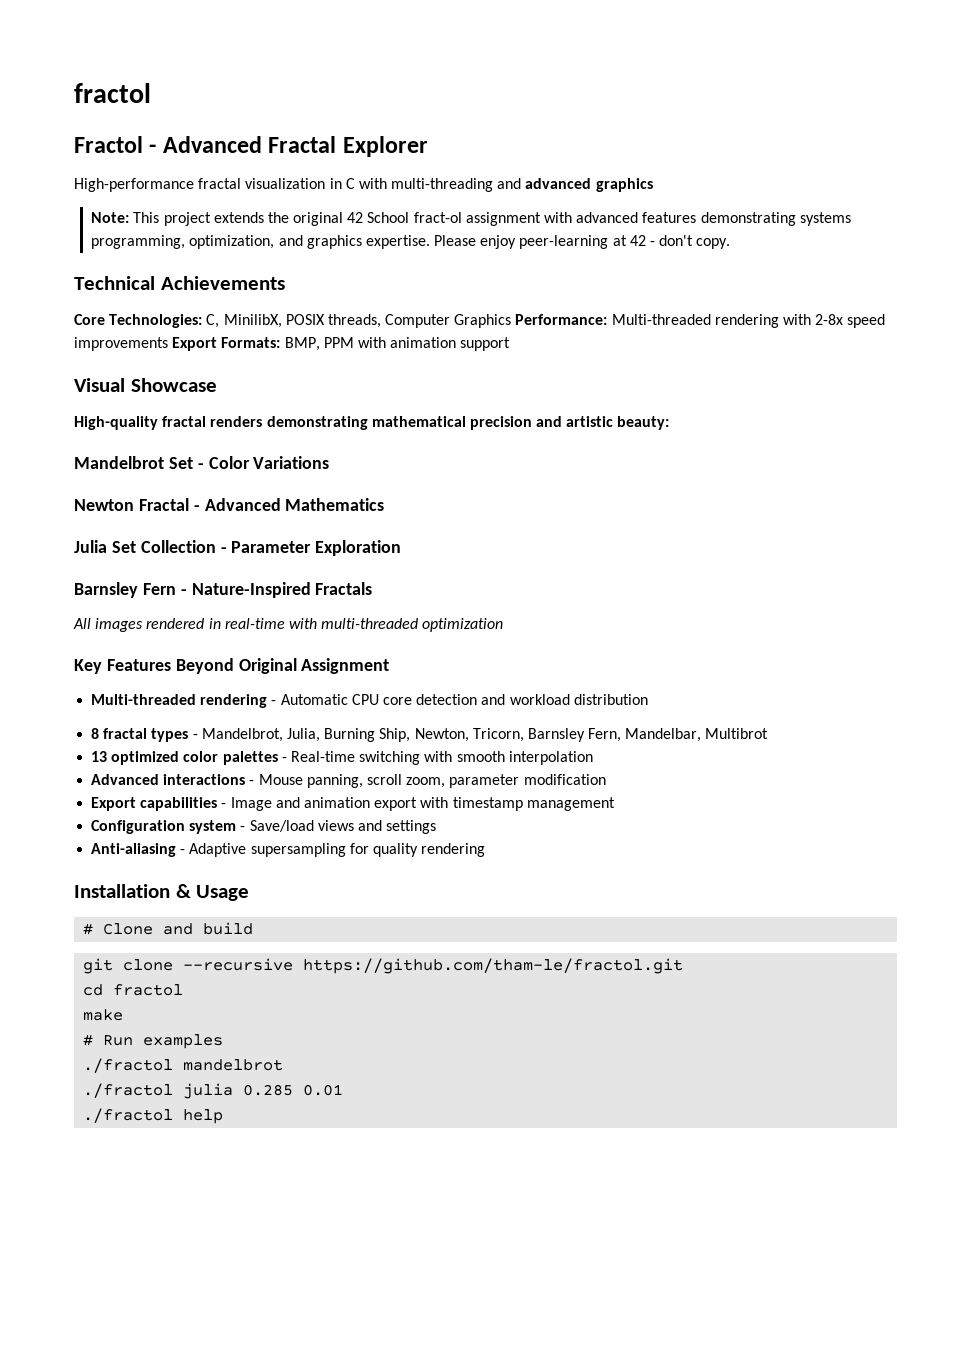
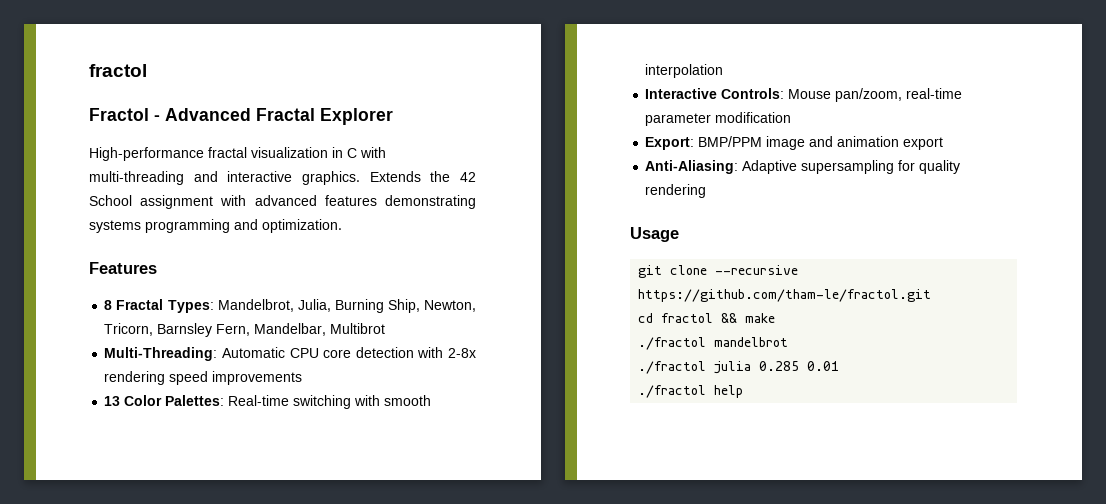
- High-performance fractal visualization in C with multi-threading and advanced graphics
- Note: This project extends the original 42 School fract-ol assignment with advanced features demonstrating systems programming, optimization, and graphics expertise. Please enjoy peer-learning at 42 - don't copy.
- Technical Achievements
- Core Technologies: C, MinilibX, POSIX threads, Computer Graphics Performance: Multi-threaded rendering with 2-8x speed improvements Export Formats: BMP, PPM with animation support
- Visual Showcase
- High-quality fractal renders demonstrating mathematical precision and artistic beauty:
- Mandelbrot Set - Color Variations
- Newton Fractal - Advanced Mathematics
- Julia Set Collection - Parameter Exploration
- Barnsley Fern - Nature-Inspired Fractals
- All images rendered in real-time with multi-threaded optimization
- Key Features Beyond Original Assignment
- Multi-threaded rendering - Automatic CPU core detection and workload distribution
- 8 fractal types - Mandelbrot, Julia, Burning Ship, Newton, Tricorn, Barnsley Fern, Mandelbar, Multibrot
+ High-performance fractal visualization in C with multi-threading and interactive graphics. Extends the 42 School assignment with advanced features demonstrating systems programming and optimization.
+ Features
+ 8 Fractal Types: Mandelbrot, Julia, Burning Ship, Newton, Tricorn, Barnsley Fern, Mandelbar, Multibrot
- 13 optimized color palettes - Real-time switching with smooth interpolation
+ Multi-Threading: Automatic CPU core detection with 2-8x rendering speed improvements
+ 13 Color Palettes: Real-time switching with smooth interpolation
- Advanced interactions - Mouse panning, scroll zoom, parameter modification
- Export capabilities - Image and animation export with timestamp management
- Configuration system - Save/load views and settings
- Anti-aliasing - Adaptive supersampling for quality rendering
+ Interactive Controls: Mouse pan/zoom, real-time parameter modification
+ Export: BMP/PPM image and animation export
+ Anti-Aliasing: Adaptive supersampling for quality rendering
- Installation & Usage
+ Usage
- # Clone and build
- cd fractol
- make
+ cd fractol && make
- # Run examples

